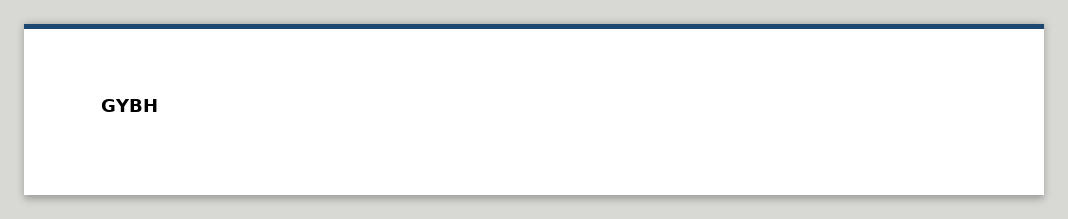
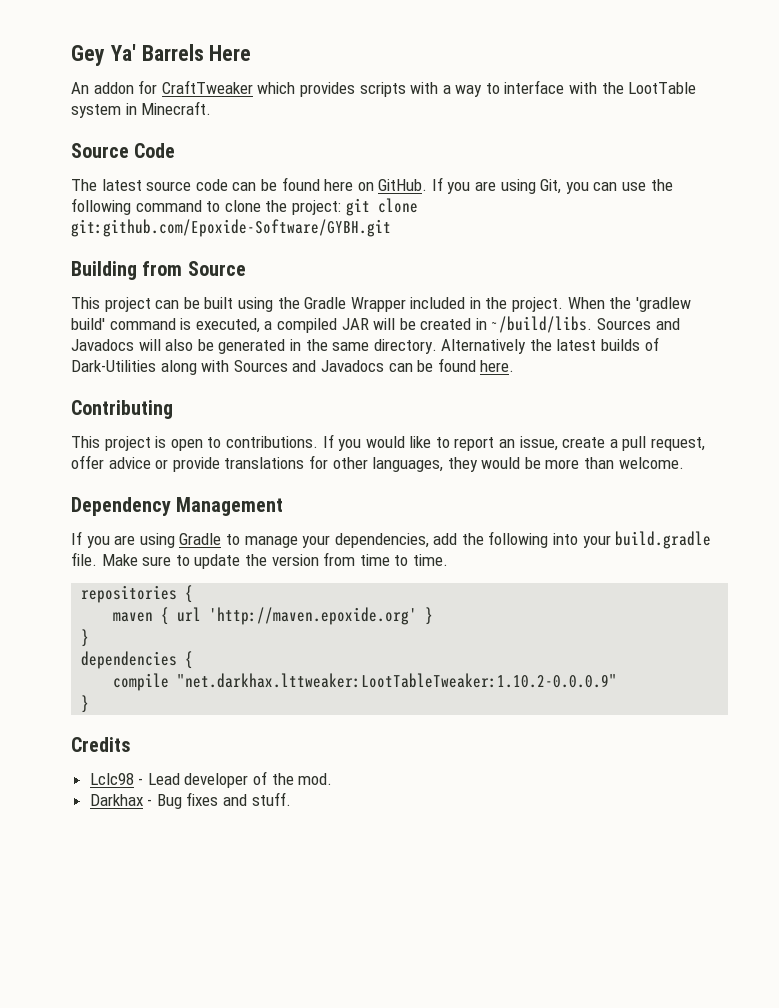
- GYBH
+ Gey Ya' Barrels Here
+ An addon for CraftTweaker which provides scripts with a way to interface with the LootTable system in Minecraft.
+ Source Code
+ The latest source code can be found here on GitHub. If you are using Git, you can use the following command to clone the project: git clone git:github.com/Epoxide-Software/GYBH.git
+ Building from Source
+ This project can be built using the Gradle Wrapper included in the project. When the 'gradlew build' command is executed, a compiled JAR will be created in ~/build/libs. Sources and Javadocs will also be generated in the same directory. Alternatively the latest builds of Dark-Utilities along with Sources and Javadocs can be found here.
+ Contributing
+ This project is open to contributions. If you would like to report an issue, create a pull request, offer advice or provide translations for other languages, they would be more than welcome.
+ Dependency Management
+ If you are using Gradle to manage your dependencies, add the following into your build.gradle file. Make sure to update the version from time to time.
+ repositories {
+ maven { url 'http://maven.epoxide.org' }
+ }
+ dependencies {
+ compile "net.darkhax.lttweaker:LootTableTweaker:1.10.2-0.0.0.9"
+ }
+ Credits
+ Lclc98 - Lead developer of the mod.
+ Darkhax - Bug fixes and stuff.

